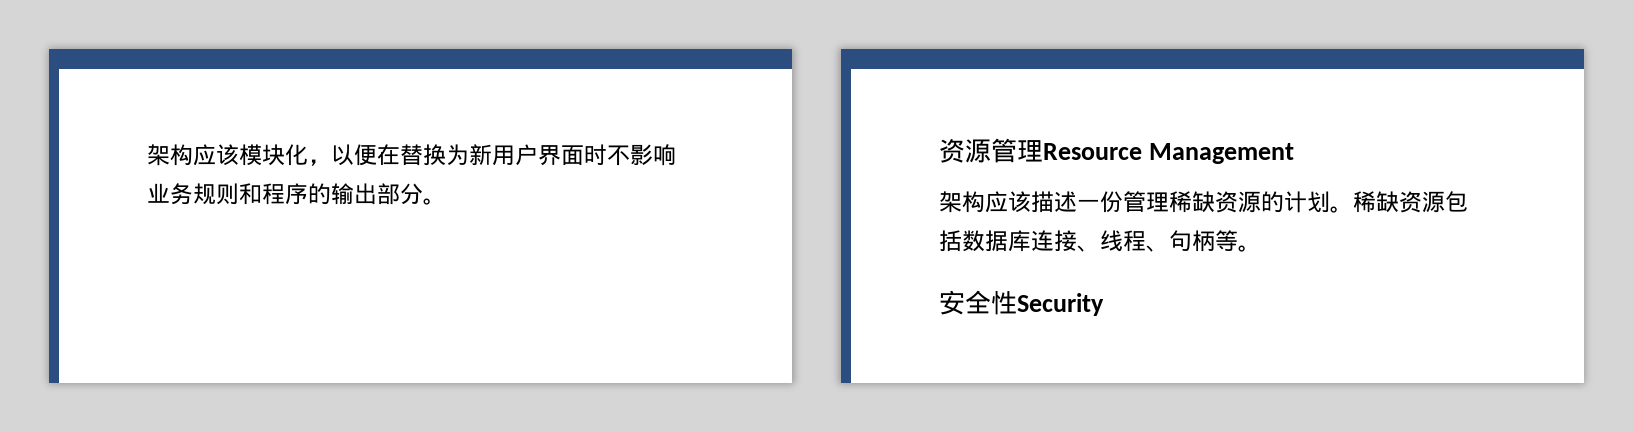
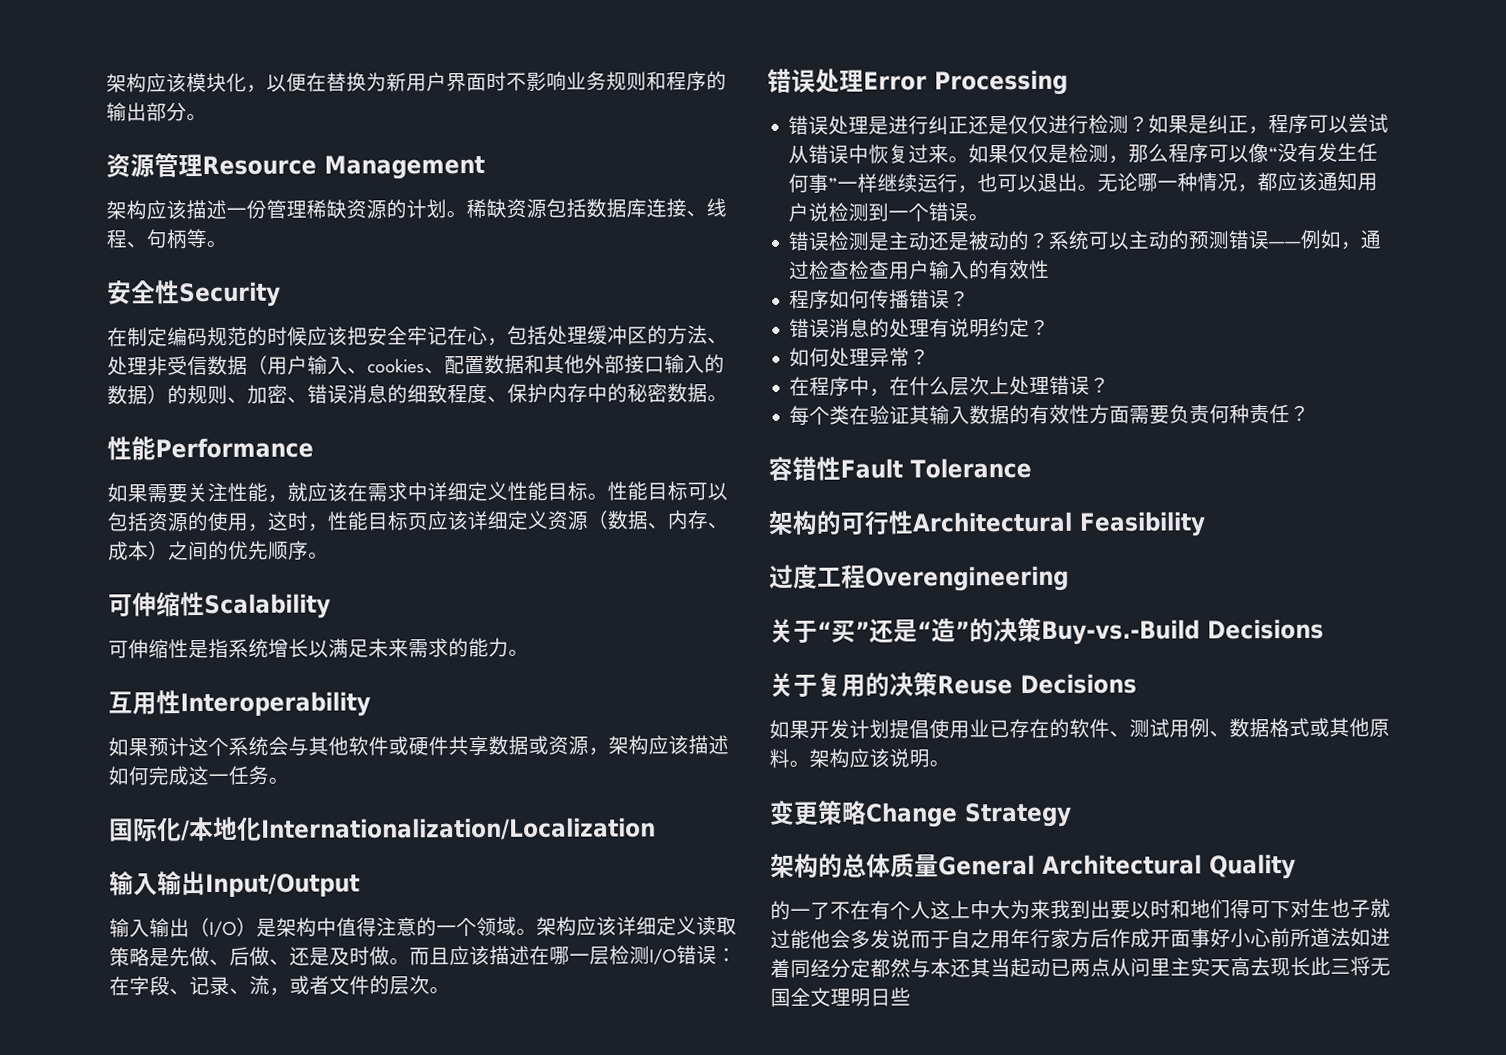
+ 在制定编码规范的时候应该把安全牢记在心，包括处理缓冲区的方法、处理非受信数据（用户输入、cookies、配置数据和其他外部接口输入的数据）的规则、加密、错误消息的细致程度、保护内存中的秘密数据。
+ 性能Performance
+ 如果需要关注性能，就应该在需求中详细定义性能目标。性能目标可以包括资源的使用，这时，性能目标页应该详细定义资源（数据、内存、成本）之间的优先顺序。
+ 可伸缩性Scalability
+ 可伸缩性是指系统增长以满足未来需求的能力。
+ 互用性Interoperability
+ 如果预计这个系统会与其他软件或硬件共享数据或资源，架构应该描述如何完成这一任务。
+ 国际化/本地化Internationalization/Localization
+ 输入输出Input/Output
+ 输入输出（I/O）是架构中值得注意的一个领域。架构应该详细定义读取策略是先做、后做、还是及时做。而且应该描述在哪一层检测I/O错误：在字段、记录、流，或者文件的层次。
+ 错误处理Error Processing
+ 错误处理是进行纠正还是仅仅进行检测？如果是纠正，程序可以尝试从错误中恢复过来。如果仅仅是检测，那么程序可以像“没有发生任何事”一样继续运行，也可以退出。无论哪一种情况，都应该通知用户说检测到一个错误。
+ 错误检测是主动还是被动的？系统可以主动的预测错误——例如，通过检查检查用户输入的有效性
+ 程序如何传播错误？
+ 错误消息的处理有说明约定？
+ 如何处理异常？
+ 在程序中，在什么层次上处理错误？
+ 每个类在验证其输入数据的有效性方面需要负责何种责任？
+ 容错性Fault Tolerance
+ 架构的可行性Architectural Feasibility
+ 过度工程Overengineering
+ 关于“买”还是“造”的决策Buy-vs.-Build Decisions
+ 关于复用的决策Reuse Decisions
+ 如果开发计划提倡使用业已存在的软件、测试用例、数据格式或其他原料。架构应该说明。
+ 变更策略Change Strategy
+ 架构的总体质量General Architectural Quality
+ 的一了不在有个人这上中大为来我到出要以时和地们得可下对生也子就过能他会多发说而于自之用年行家方后作成开面事好小心前所道法如进着同经分定都然与本还其当起动已两点从问里主实天高去现长此三将无国全文理明日些

